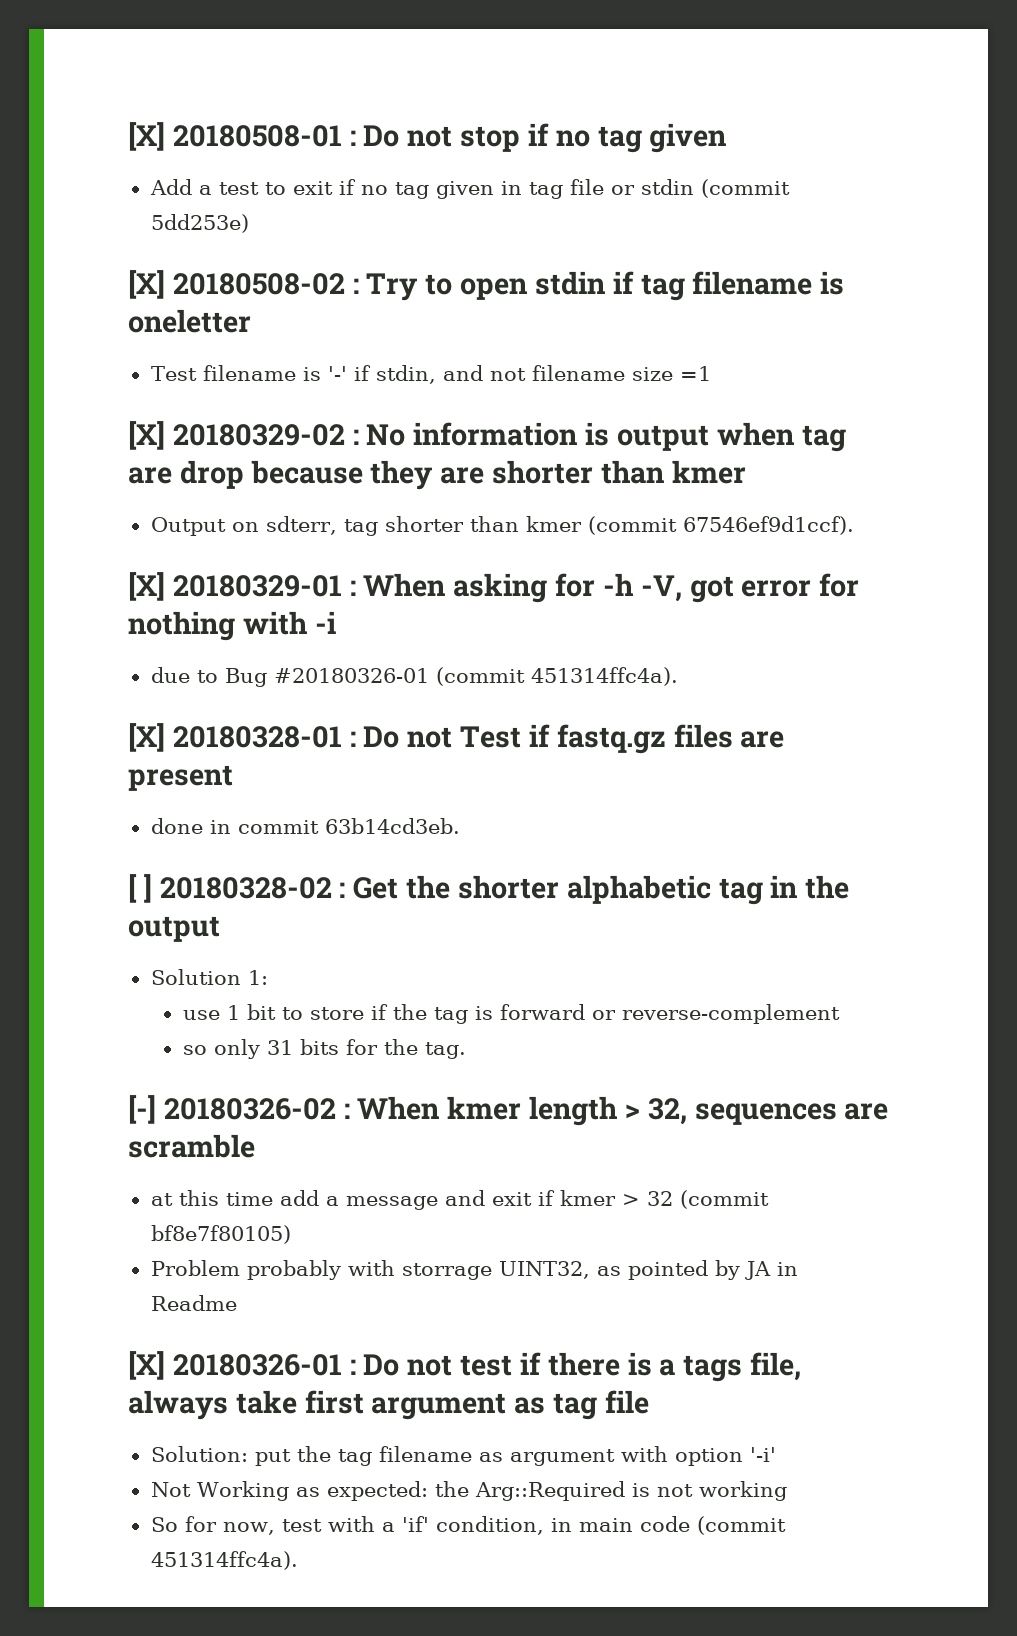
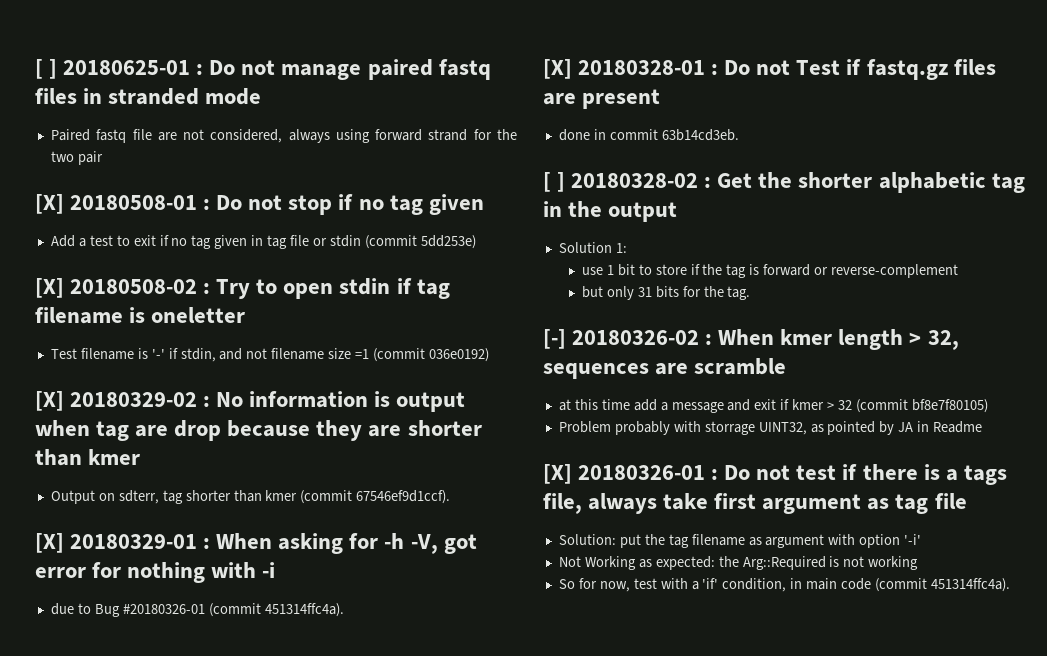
+ [ ] 20180625-01 : Do not manage paired fastq files in stranded mode
+ Paired fastq file are not considered, always using forward strand for the two pair
- Test filename is '-' if stdin, and not filename size =1
+ Test filename is '-' if stdin, and not filename size =1 (commit 036e0192)
- so only 31 bits for the tag.
+ but only 31 bits for the tag.

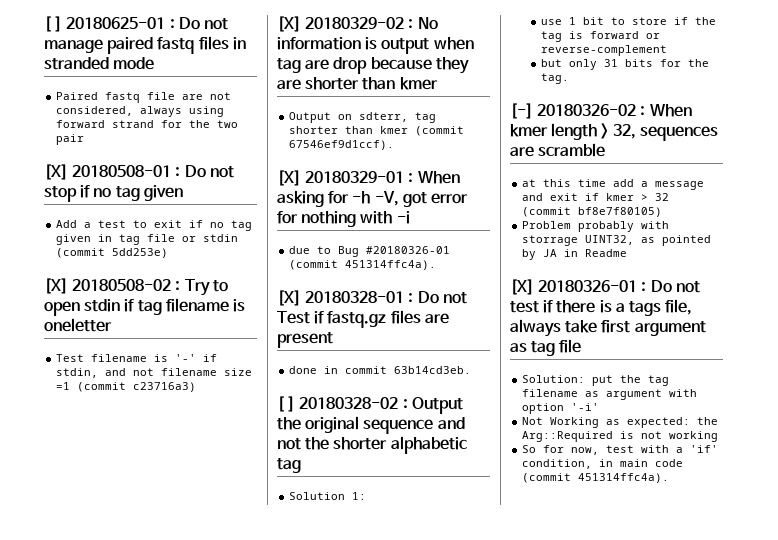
- Test filename is '-' if stdin, and not filename size =1 (commit 036e0192)
+ Test filename is '-' if stdin, and not filename size =1 (commit c23716a3)
- [ ] 20180328-02 : Get the shorter alphabetic tag in the output
+ [ ] 20180328-02 : Output the original sequence and not the shorter alphabetic tag

